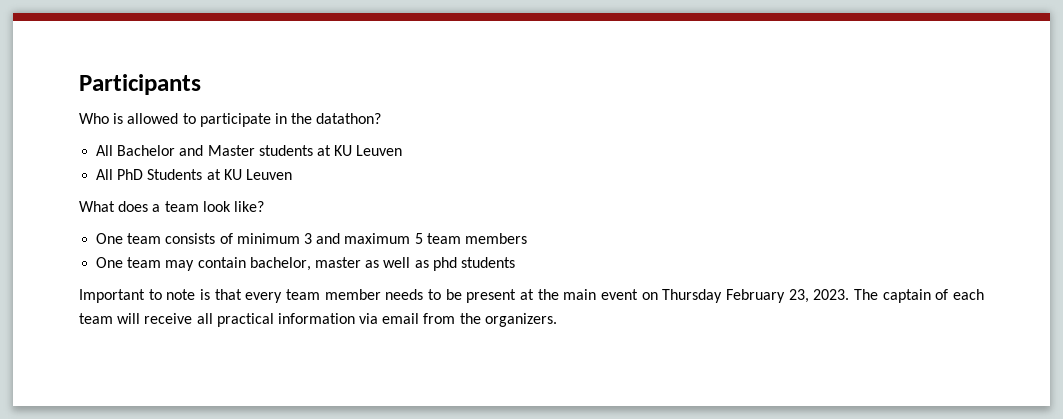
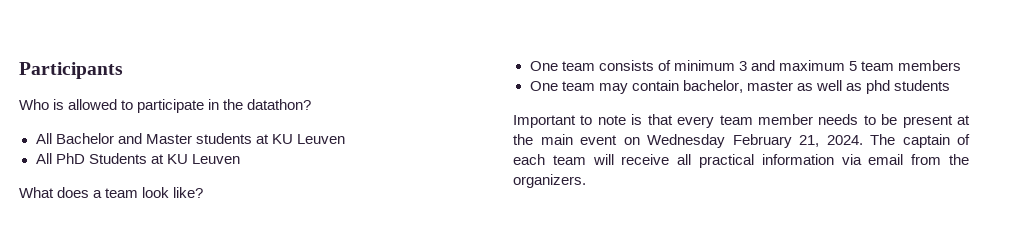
- Important to note is that every team member needs to be present at the main event on Thursday February 23, 2023.
+ Important to note is that every team member needs to be present at the main event on Wednesday February 21, 2024.

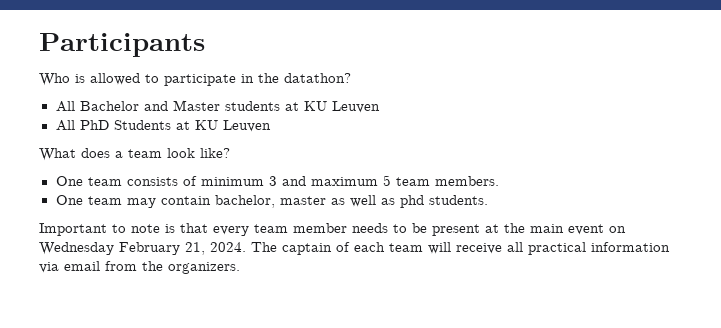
- One team consists of minimum 3 and maximum 5 team members
+ One team consists of minimum 3 and maximum 5 team members.
- One team may contain bachelor, master as well as phd students
+ One team may contain bachelor, master as well as phd students.

